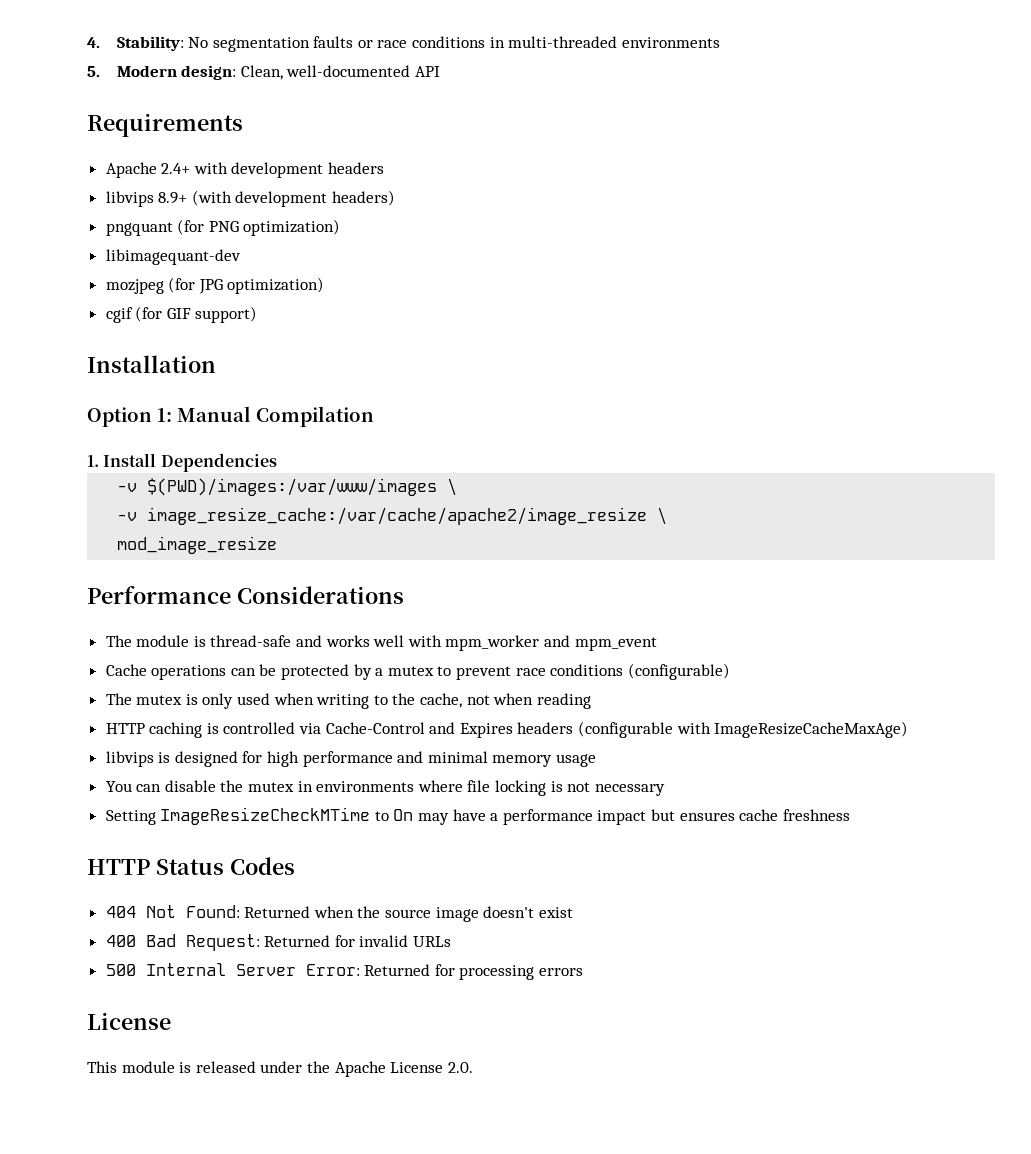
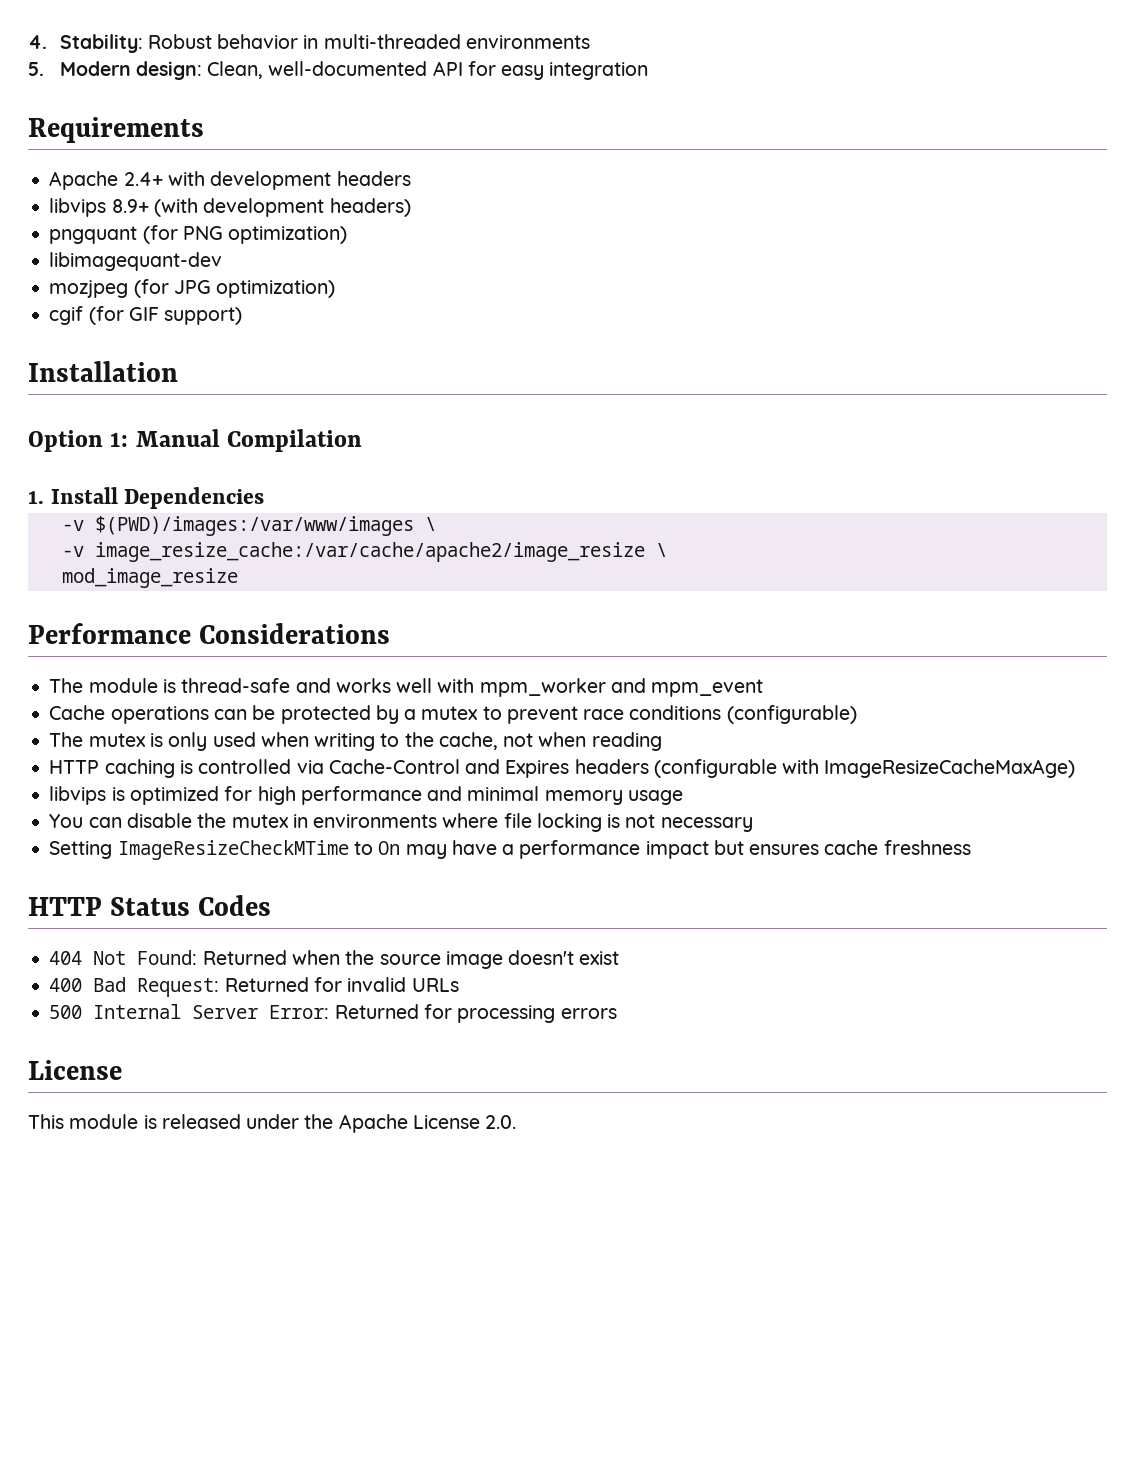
- 4. Stability: No segmentation faults or race conditions in multi-threaded environments
+ 4. Stability: Robust behavior in multi-threaded environments
- 5. Modern design: Clean, well-documented API
+ 5. Modern design: Clean, well-documented API for easy integration
- libvips is designed for high performance and minimal memory usage
+ libvips is optimized for high performance and minimal memory usage

